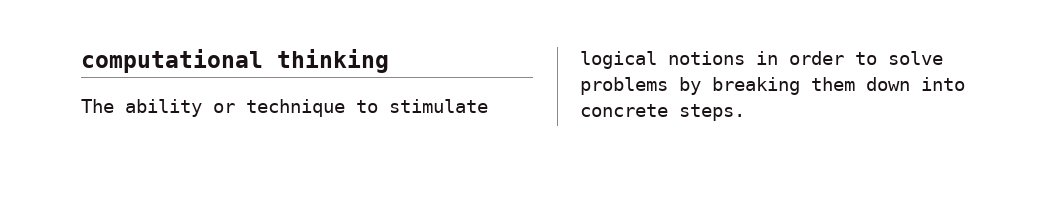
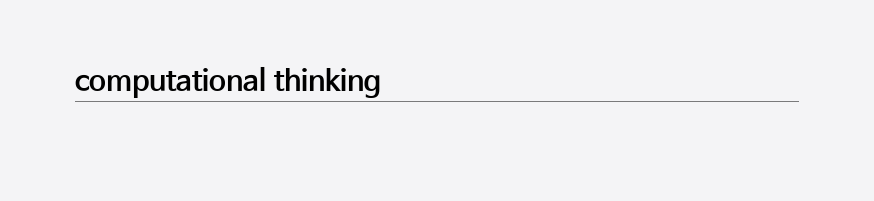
- The ability or technique to stimulate logical notions in order to solve problems by breaking them down into concrete steps.

